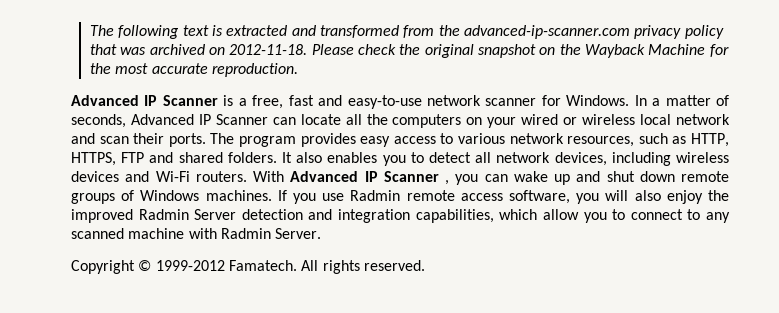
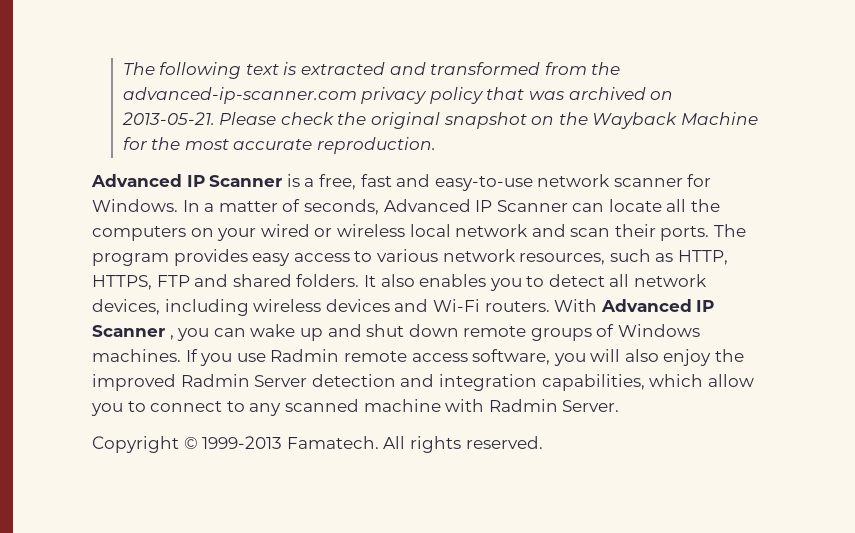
- The following text is extracted and transformed from the advanced-ip-scanner.com privacy policy that was archived on 2012-11-18.
+ The following text is extracted and transformed from the advanced-ip-scanner.com privacy policy that was archived on 2013-05-21.
- Copyright © 1999-2012 Famatech.
+ Copyright © 1999-2013 Famatech.

